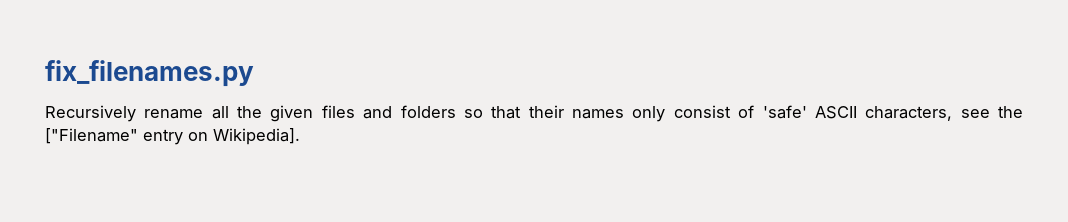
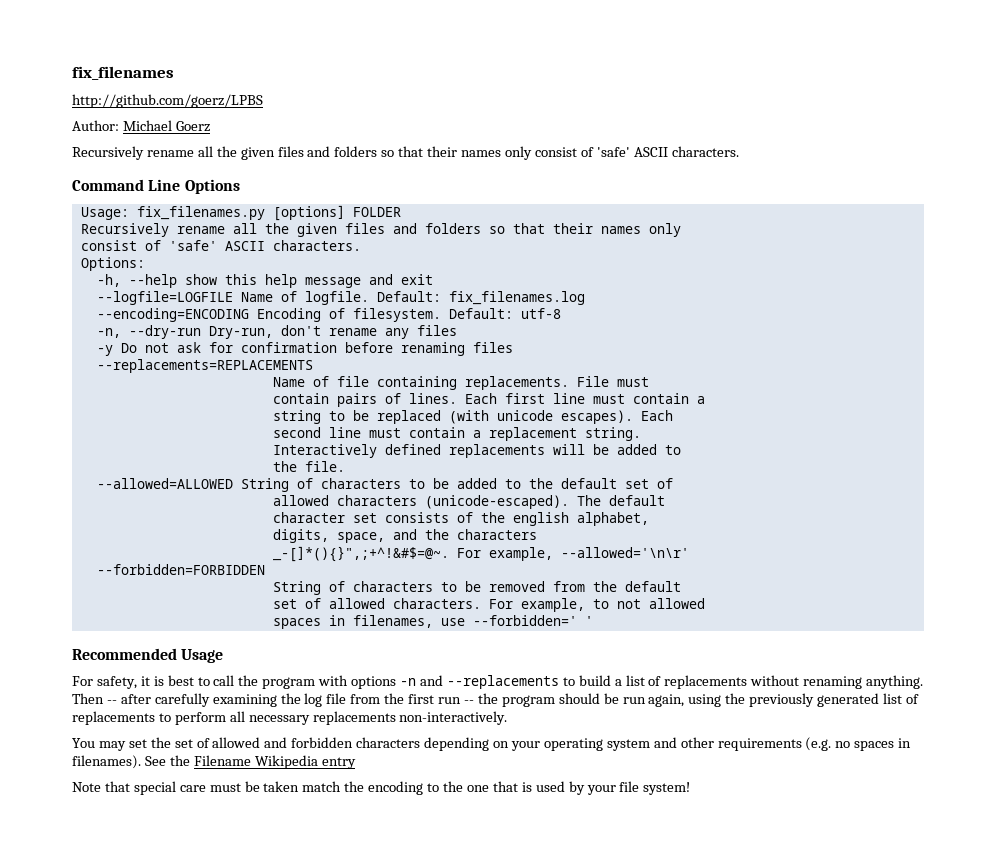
- fix_filenames.py
+ fix_filenames
+ http://github.com/goerz/LPBS
+ Author: Michael Goerz
- Recursively rename all the given files and folders so that their names only consist of 'safe' ASCII characters, see the ["Filename" entry on Wikipedia].
+ Recursively rename all the given files and folders so that their names only consist of 'safe' ASCII characters.
+ Command Line Options
+ Usage: fix_filenames.py [options] FOLDER
+ Recursively rename all the given files and folders so that their names only
+ consist of 'safe' ASCII characters.
+ Options:
+ -h, --help show this help message and exit
+ --logfile=LOGFILE Name of logfile. Default: fix_filenames.log
+ --encoding=ENCODING Encoding of filesystem. Default: utf-8
+ -n, --dry-run Dry-run, don't rename any files
+ -y Do not ask for confirmation before renaming files
+ --replacements=REPLACEMENTS
+ Name of file containing replacements. File must
+ contain pairs of lines. Each first line must contain a
+ string to be replaced (with unicode escapes). Each
+ second line must contain a replacement string.
+ Interactively defined replacements will be added to
+ the file.
+ --allowed=ALLOWED String of characters to be added to the default set of
+ allowed characters (unicode-escaped). The default
+ character set consists of the english alphabet,
+ digits, space, and the characters
+ _-[]*(){}",;+^!&#$=@~. For example, --allowed='\n\r'
+ --forbidden=FORBIDDEN
+ String of characters to be removed from the default
+ set of allowed characters. For example, to not allowed
+ spaces in filenames, use --forbidden=' '
+ Recommended Usage
+ For safety, it is best to call the program with options -n and --replacements to build a list of replacements without renaming anything. Then -- after carefully examining the log file from the first run -- the program should be run again, using the previously generated list of replacements to perform all necessary replacements non-interactively.
+ You may set the set of allowed and forbidden characters depending on your operating system and other requirements (e.g. no spaces in filenames). See the Filename Wikipedia entry
+ Note that special care must be taken match the encoding to the one that is used by your file system!

